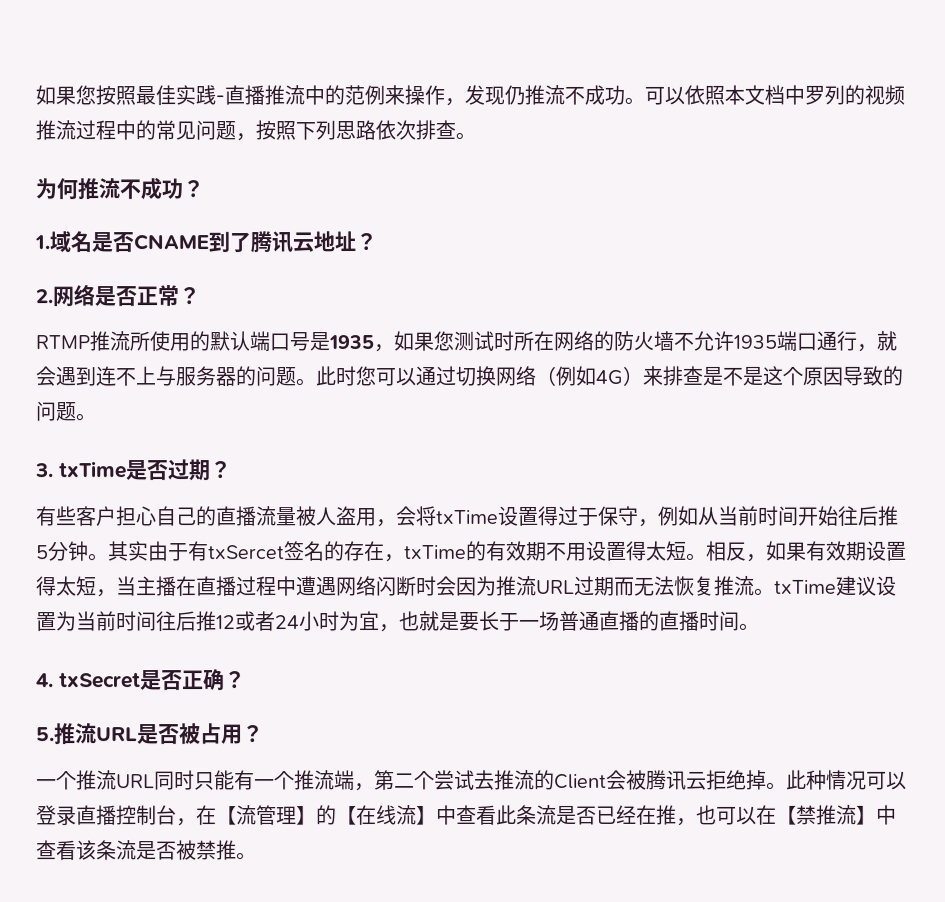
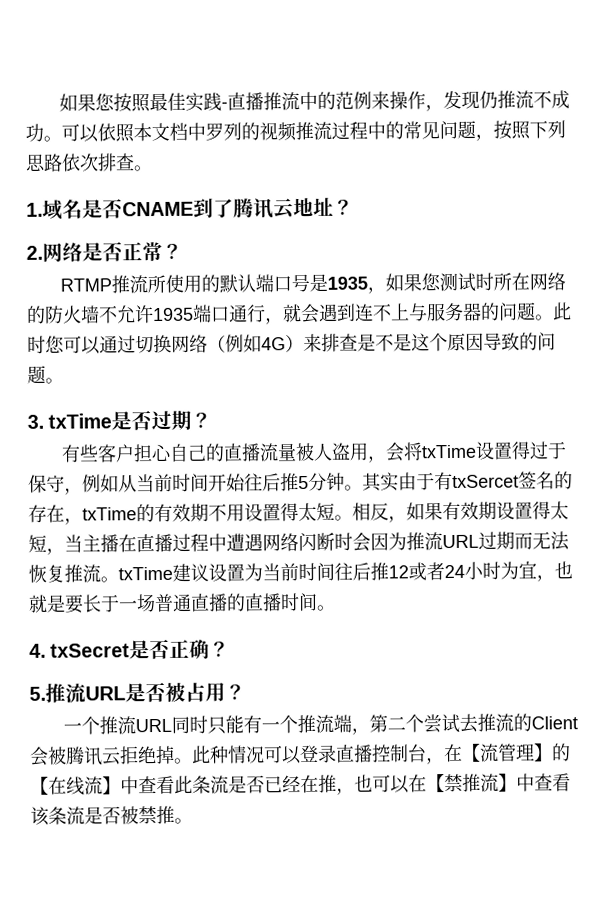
- 为何推流不成功？

